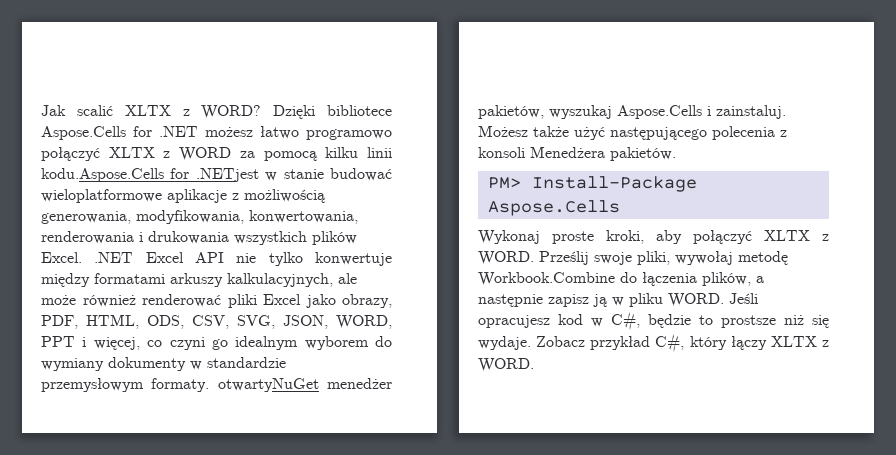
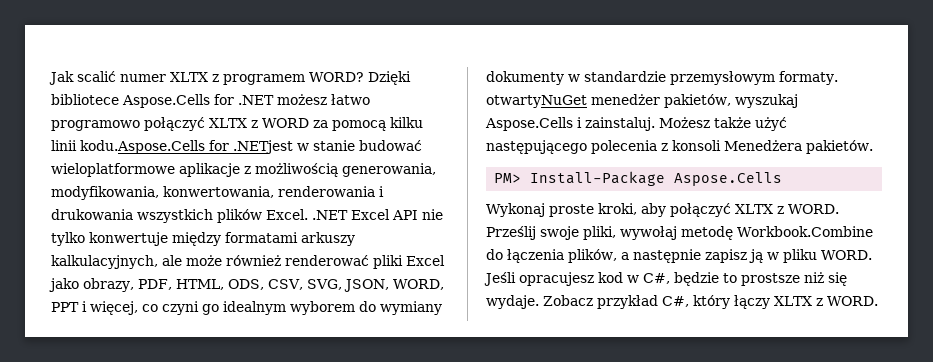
- Jak scalić XLTX z WORD?
+ Jak scalić numer XLTX z programem WORD?

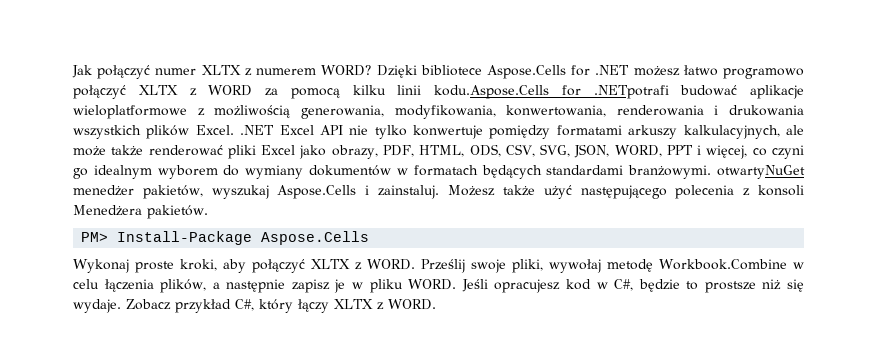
- Jak scalić numer XLTX z programem WORD?
+ Jak połączyć numer XLTX z numerem WORD?
- Dzięki bibliotece Aspose.Cells for .NET możesz łatwo programowo połączyć XLTX z WORD za pomocą kilku linii kodu.Aspose.Cells for .NETjest w stanie budować wieloplatformowe aplikacje z możliwością generowania, modyfikowania, konwertowania, renderowania i drukowania wszystkich plików Excel. .NET Excel API nie tylko konwertuje między formatami arkuszy kalkulacyjnych, ale może również renderować pliki Excel jako obrazy, PDF, HTML, ODS, CSV, SVG, JSON, WORD, PPT i więcej, co czyni go idealnym wyborem do wymiany dokumenty w standardzie przemysłowym formaty. otwartyNuGet menedżer pakietów, wyszukaj Aspose.Cells i zainstaluj.
+ Dzięki bibliotece Aspose.Cells for .NET możesz łatwo programowo połączyć XLTX z WORD za pomocą kilku linii kodu.Aspose.Cells for .NETpotrafi budować aplikacje wieloplatformowe z możliwością generowania, modyfikowania, konwertowania, renderowania i drukowania wszystkich plików Excel. .NET Excel API nie tylko konwertuje pomiędzy formatami arkuszy kalkulacyjnych, ale może także renderować pliki Excel jako obrazy, PDF, HTML, ODS, CSV, SVG, JSON, WORD, PPT i więcej, co czyni go idealnym wyborem do wymiany dokumentów w formatach będących standardami branżowymi. otwartyNuGet menedżer pakietów, wyszukaj Aspose.Cells i zainstaluj.
- Prześlij swoje pliki, wywołaj metodę Workbook.Combine do łączenia plików, a następnie zapisz ją w pliku WORD.
+ Prześlij swoje pliki, wywołaj metodę Workbook.Combine w celu łączenia plików, a następnie zapisz je w pliku WORD.

